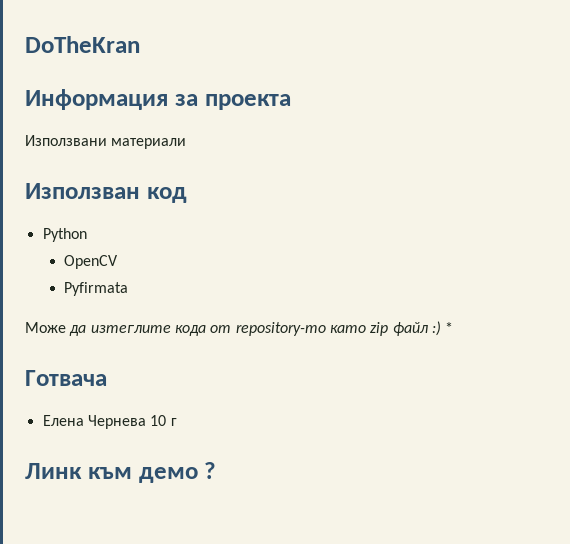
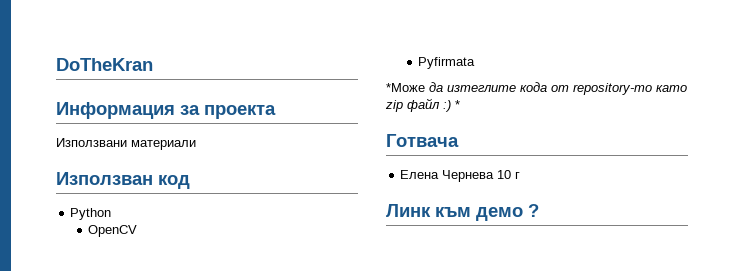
- Може да изтеглите кода от repository-то катo zip файл :) *
+ *Може да изтеглите кода от repository-то катo zip файл :) *

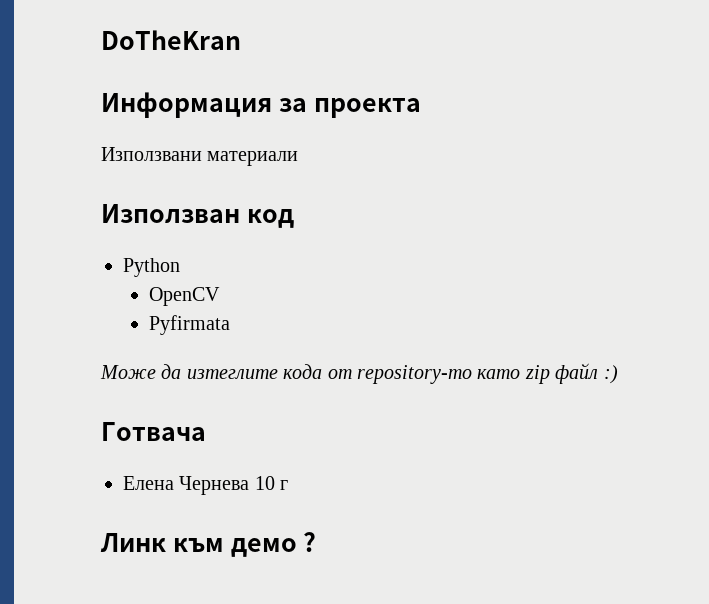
- *Може да изтеглите кода от repository-то катo zip файл :) *
+ Може да изтеглите кода от repository-то катo zip файл :)

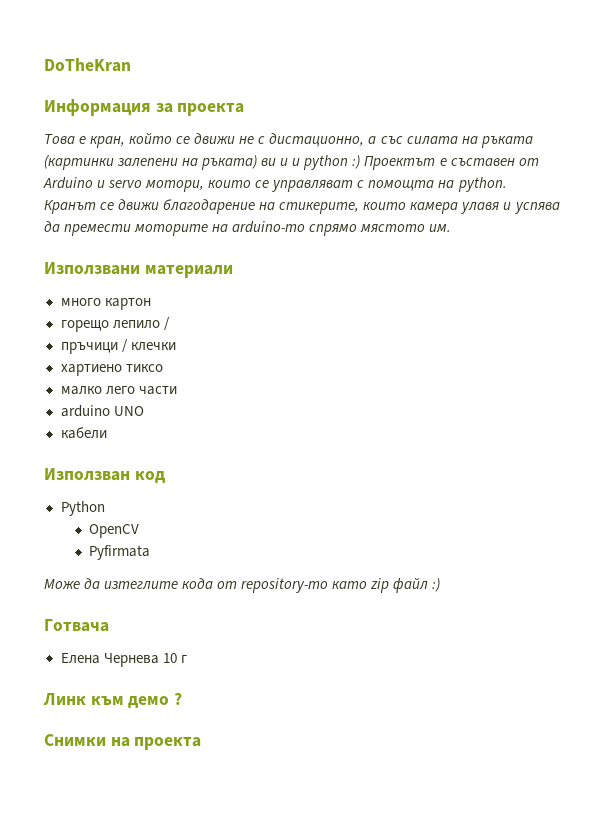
+ Това е кран, който се движи не с дистационно, а със силата на ръката (картинки залепени на ръката) ви и и python :) Проектът е съставен от Arduino и servo мотори, които се управляват с помощта на python. Кранът се движи благодарение на стикерите, които камера улавя и успява да премести моторите на arduino-то спрямо мястото им.
  Използвани материали
+ много картон
+ горещо лепило /
+ пръчици / клечки
+ хартиено тиксо
+ малко лего части
+ arduino UNO
+ кабели
+ Снимки на проекта

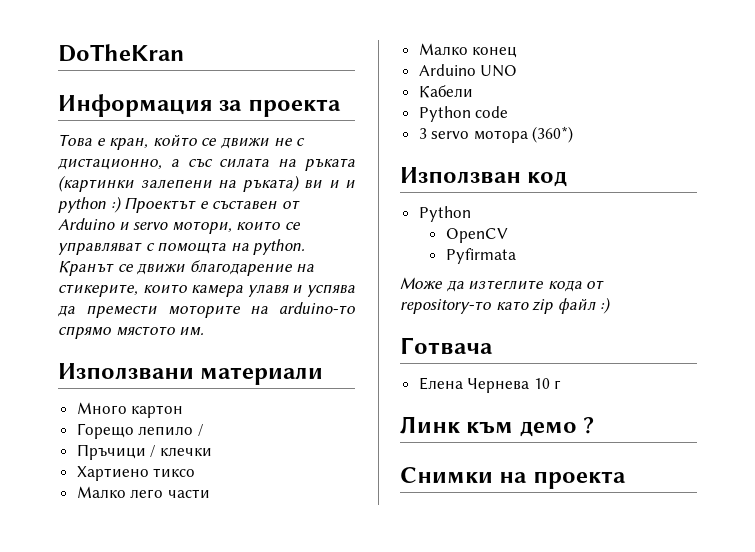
- много картон
+ Много картон
- горещо лепило /
+ Горещо лепило /
- пръчици / клечки
+ Пръчици / клечки
- хартиено тиксо
+ Хартиено тиксо
- малко лего части
+ Малко лего части
- arduino UNO
- кабели
+ Малко конец
+ Arduino UNO
+ Кабели
+ Python code
+ 3 servo мотора (360*)

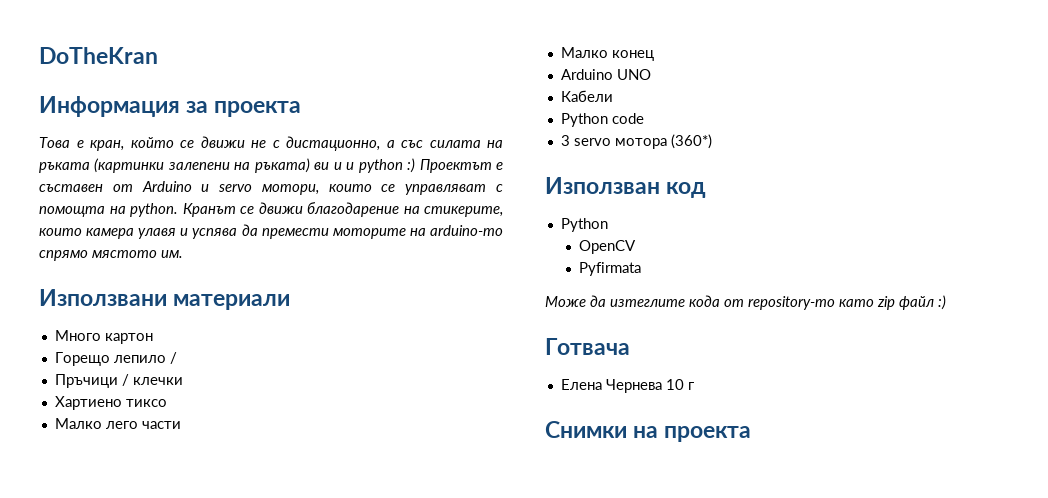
- Линк към демо ?

